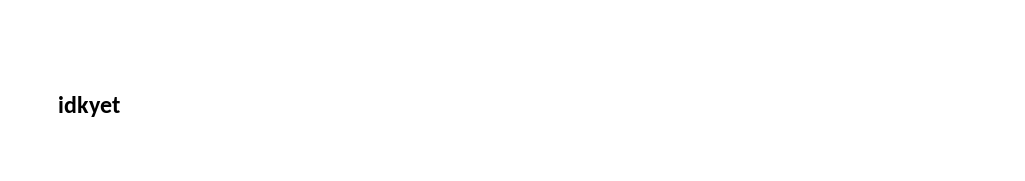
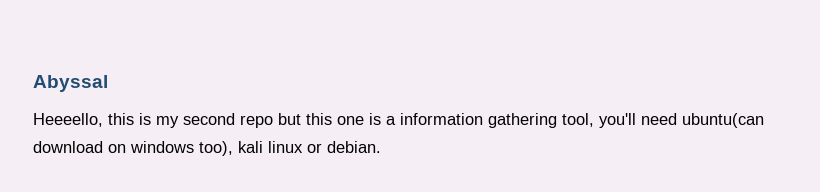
- idkyet
+ Abyssal
+ Heeeello, this is my second repo but this one is a information gathering tool, you'll need ubuntu(can download on windows too), kali linux or debian.

